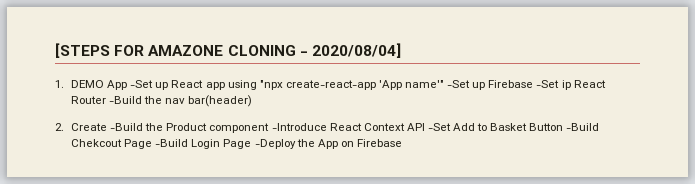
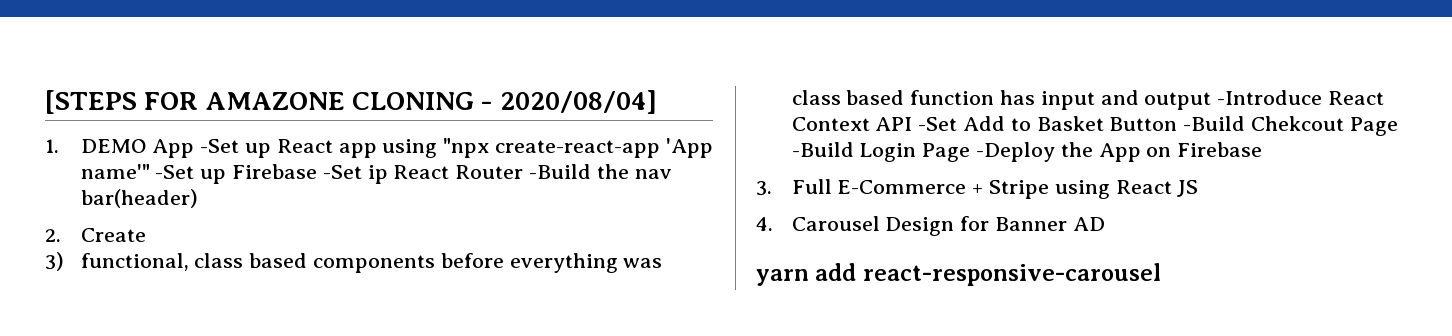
- 2. Create -Build the Product component -Introduce React Context API -Set Add to Basket Button -Build Chekcout Page -Build Login Page -Deploy the App on Firebase
+ 2. Create
+ 3) functional, class based components before everything was class based function has input and output -Introduce React Context API -Set Add to Basket Button -Build Chekcout Page -Build Login Page -Deploy the App on Firebase
+ 3. Full E-Commerce + Stripe using React JS
+ 4. Carousel Design for Banner AD
+ yarn add react-responsive-carousel

